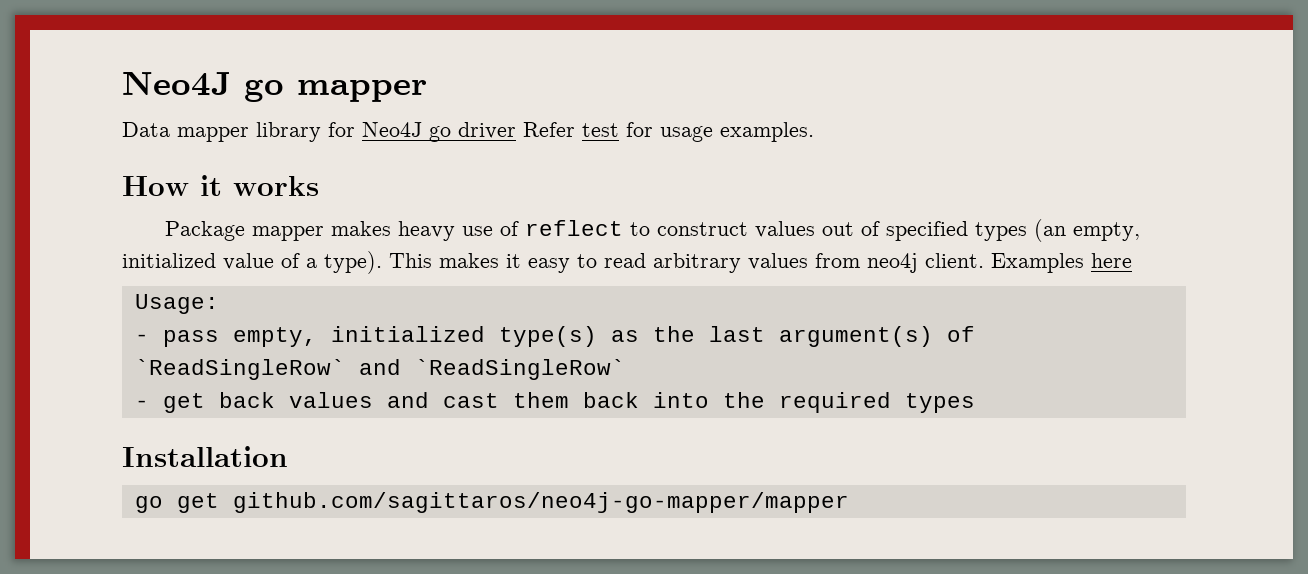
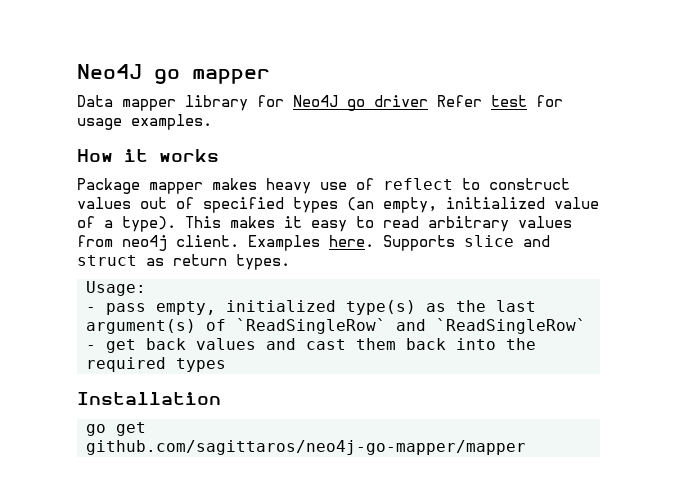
- Examples here
+ Examples here. Supports slice and struct as return types.

